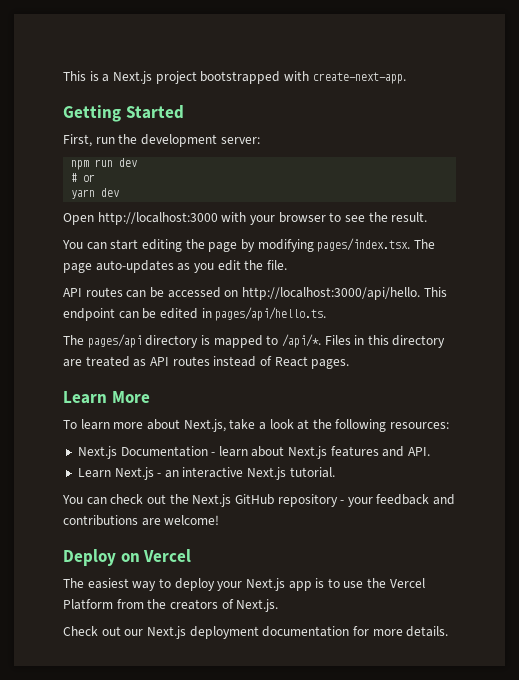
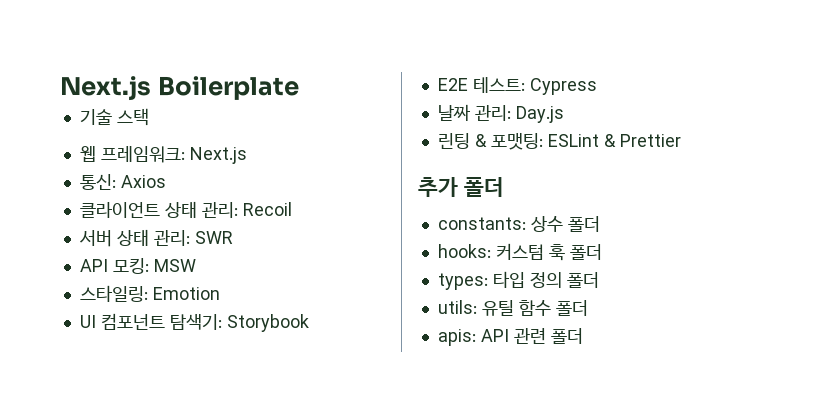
- This is a Next.js project bootstrapped with create-next-app.
- Getting Started
- First, run the development server:
- npm run dev
- # or
- yarn dev
- Open http://localhost:3000 with your browser to see the result.
- You can start editing the page by modifying pages/index.tsx. The page auto-updates as you edit the file.
- API routes can be accessed on http://localhost:3000/api/hello. This endpoint can be edited in pages/api/hello.ts.
- The pages/api directory is mapped to /api/*. Files in this directory are treated as API routes instead of React pages.
- Learn More
- To learn more about Next.js, take a look at the following resources:
- Next.js Documentation - learn about Next.js features and API.
- Learn Next.js - an interactive Next.js tutorial.
- You can check out the Next.js GitHub repository - your feedback and contributions are welcome!
- Deploy on Vercel
- The easiest way to deploy your Next.js app is to use the Vercel Platform from the creators of Next.js.
- Check out our Next.js deployment documentation for more details.
+ Next.js Boilerplate
+ 기술 스택
+ 웹 프레임워크: Next.js
+ 통신: Axios
+ 클라이언트 상태 관리: Recoil
+ 서버 상태 관리: SWR
+ API 모킹: MSW
+ 스타일링: Emotion
+ UI 컴포넌트 탐색기: Storybook
+ E2E 테스트: Cypress
+ 날짜 관리: Day.js
+ 린팅 & 포맷팅: ESLint & Prettier
+ 추가 폴더
+ constants: 상수 폴더
+ hooks: 커스텀 훅 폴더
+ types: 타입 정의 폴더
+ utils: 유틸 함수 폴더
+ apis: API 관련 폴더

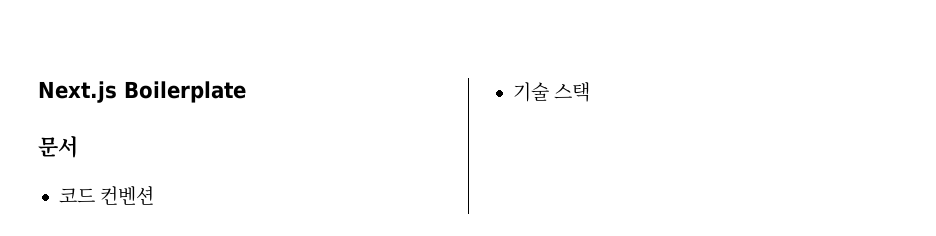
+ 문서
+ 코드 컨벤션
- 웹 프레임워크: Next.js
- 통신: Axios
- 클라이언트 상태 관리: Recoil
- 서버 상태 관리: SWR
- API 모킹: MSW
- 스타일링: Emotion
- UI 컴포넌트 탐색기: Storybook
- E2E 테스트: Cypress
- 날짜 관리: Day.js
- 린팅 & 포맷팅: ESLint & Prettier
- 추가 폴더
- constants: 상수 폴더
- hooks: 커스텀 훅 폴더
- types: 타입 정의 폴더
- utils: 유틸 함수 폴더
- apis: API 관련 폴더

